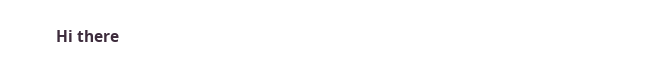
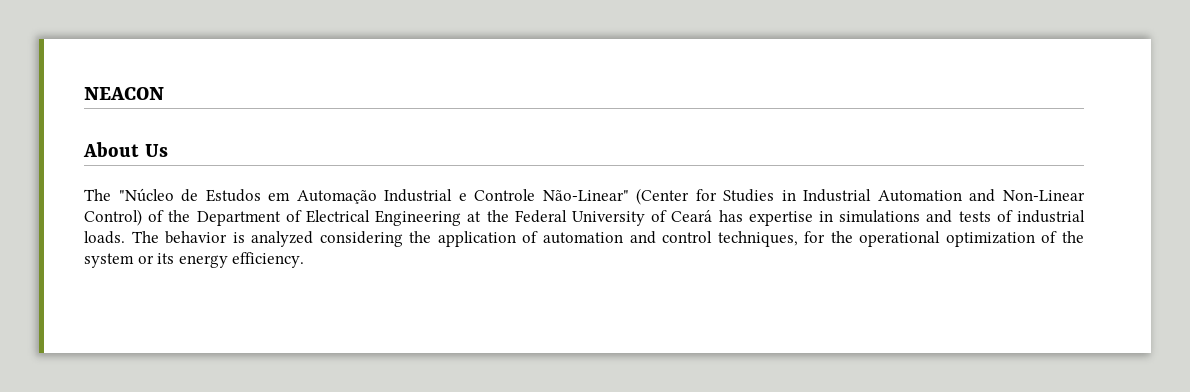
- Hi there
+ NEACON
+ About Us
+ The "Núcleo de Estudos em Automação Industrial e Controle Não-Linear" (Center for Studies in Industrial Automation and Non-Linear Control) of the Department of Electrical Engineering at the Federal University of Ceará has expertise in simulations and tests of industrial loads. The behavior is analyzed considering the application of automation and control techniques, for the operational optimization of the system or its energy efficiency.

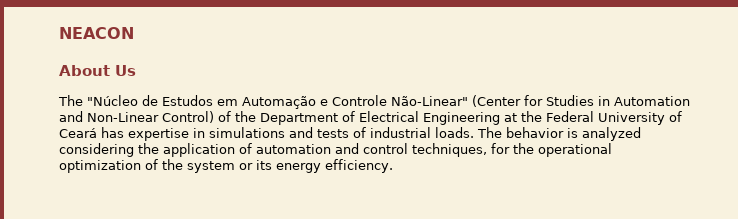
- The "Núcleo de Estudos em Automação Industrial e Controle Não-Linear" (Center for Studies in Industrial Automation and Non-Linear Control) of the Department of Electrical Engineering at the Federal University of Ceará has expertise in simulations and tests of industrial loads.
+ The "Núcleo de Estudos em Automação e Controle Não-Linear" (Center for Studies in Automation and Non-Linear Control) of the Department of Electrical Engineering at the Federal University of Ceará has expertise in simulations and tests of industrial loads.

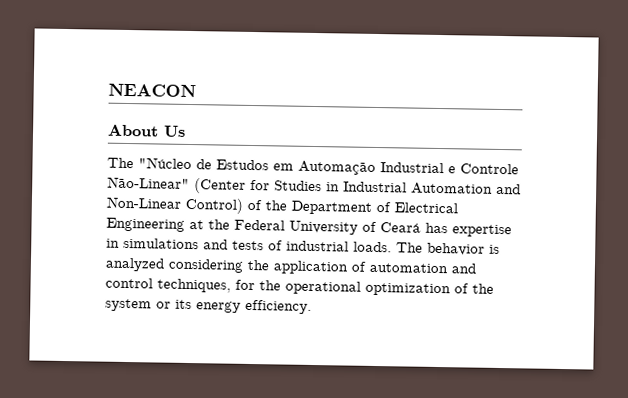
- The "Núcleo de Estudos em Automação e Controle Não-Linear" (Center for Studies in Automation and Non-Linear Control) of the Department of Electrical Engineering at the Federal University of Ceará has expertise in simulations and tests of industrial loads.
+ The "Núcleo de Estudos em Automação Industrial e Controle Não-Linear" (Center for Studies in Industrial Automation and Non-Linear Control) of the Department of Electrical Engineering at the Federal University of Ceará has expertise in simulations and tests of industrial loads.

